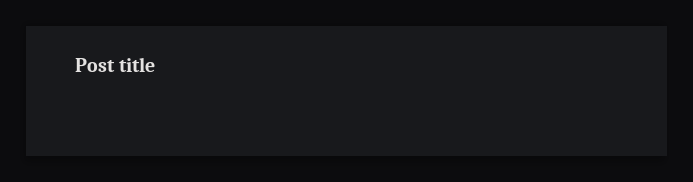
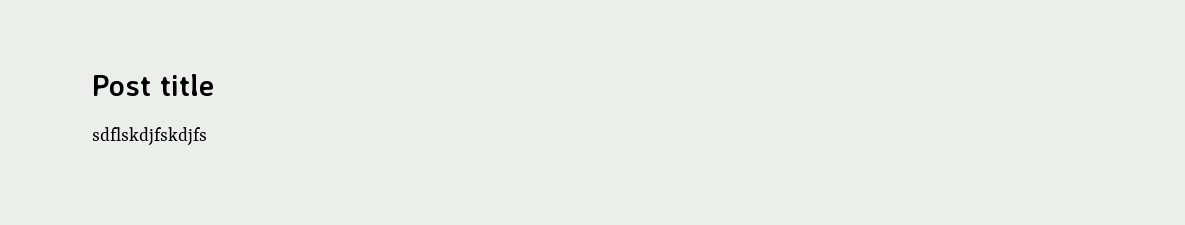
+ sdflskdjfskdjfs

